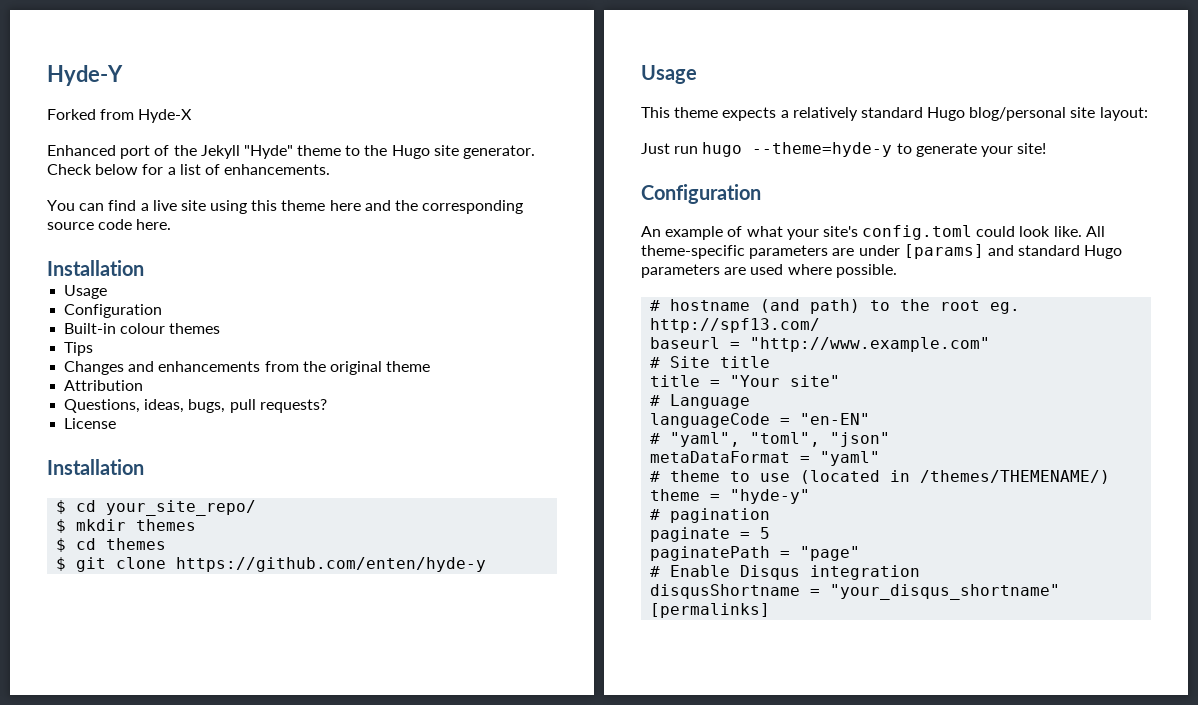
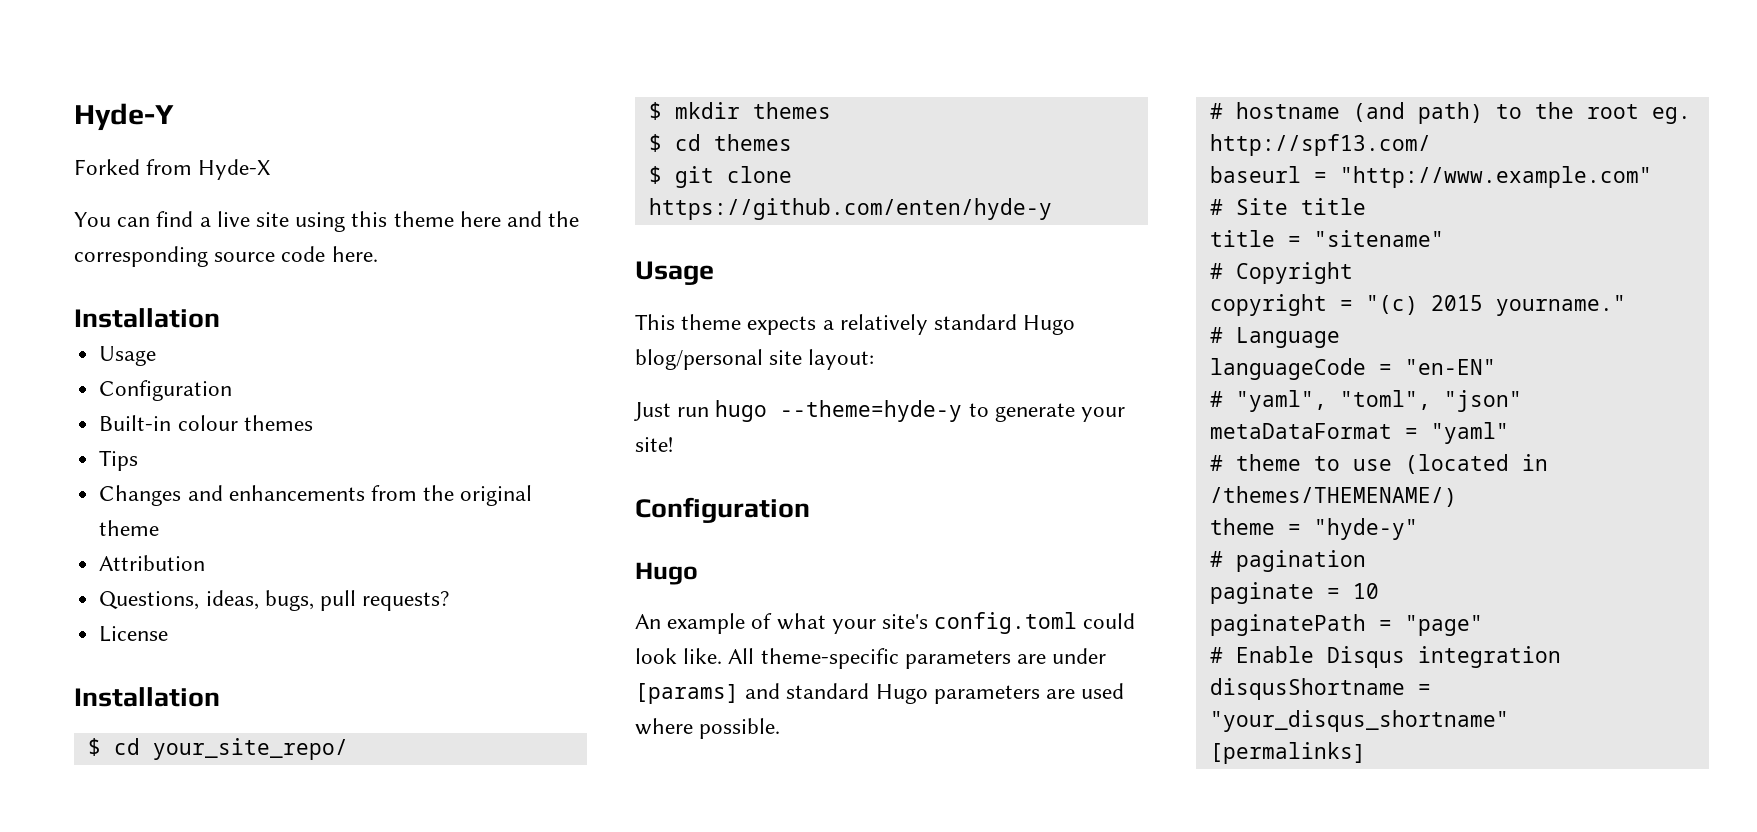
- Enhanced port of the Jekyll "Hyde" theme to the Hugo site generator. Check below for a list of enhancements.
  Just run hugo --theme=hyde-y to generate your site!
  Configuration
+ Hugo
- title = "Your site"
+ title = "sitename"
+ # Copyright
+ copyright = "(c) 2015 yourname."
- paginate = 5
+ paginate = 10

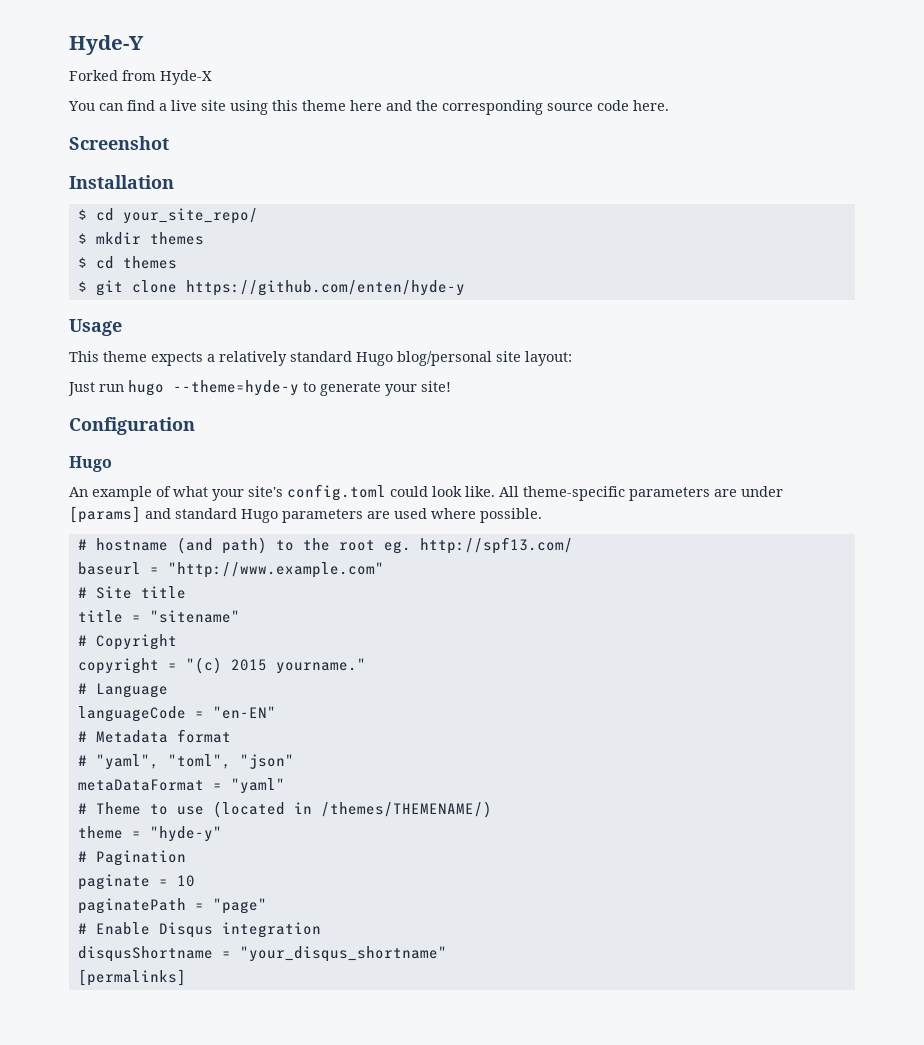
  You can find a live site using this theme here and the corresponding source code here.
- Installation
- Usage
- Configuration
- Built-in colour themes
- Tips
- Changes and enhancements from the original theme
- Attribution
- Questions, ideas, bugs, pull requests?
- License
+ Screenshot
+ # Metadata format
- # theme to use (located in /themes/THEMENAME/)
+ # Theme to use (located in /themes/THEMENAME/)
- # pagination
+ # Pagination

